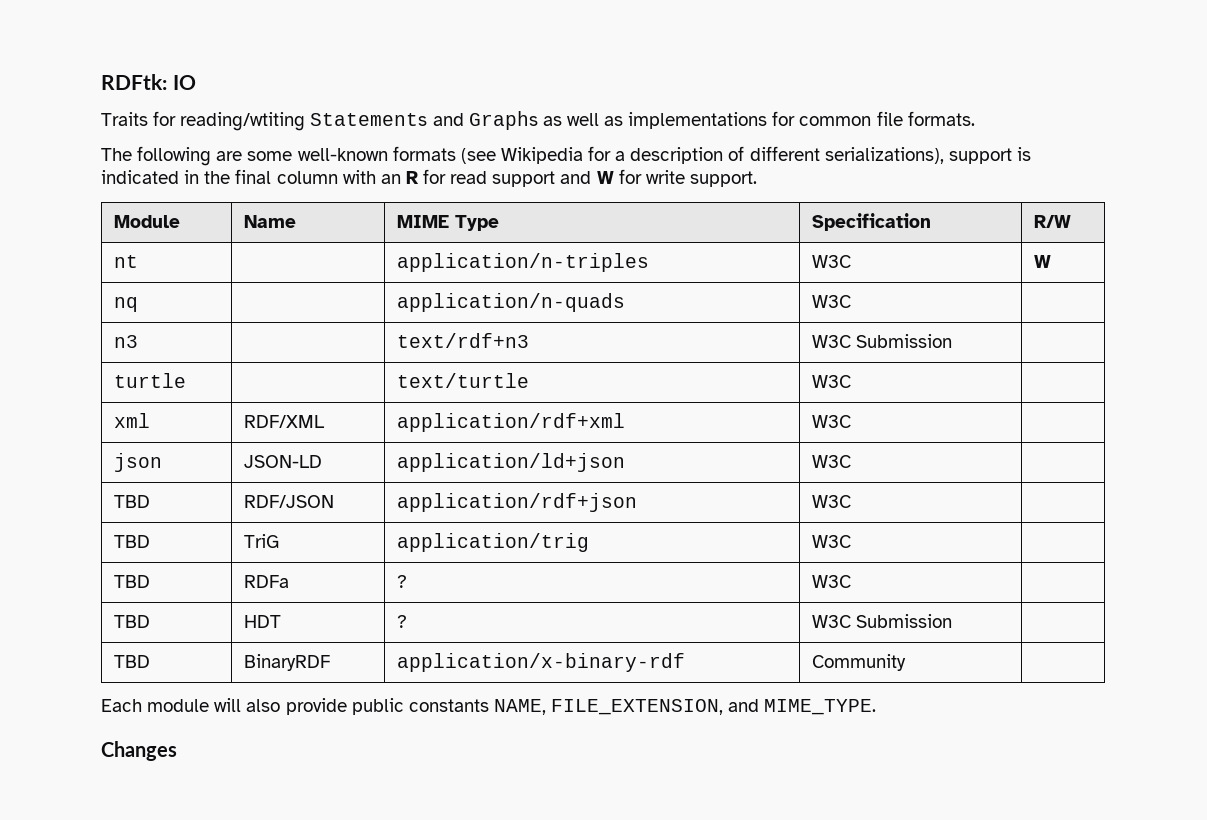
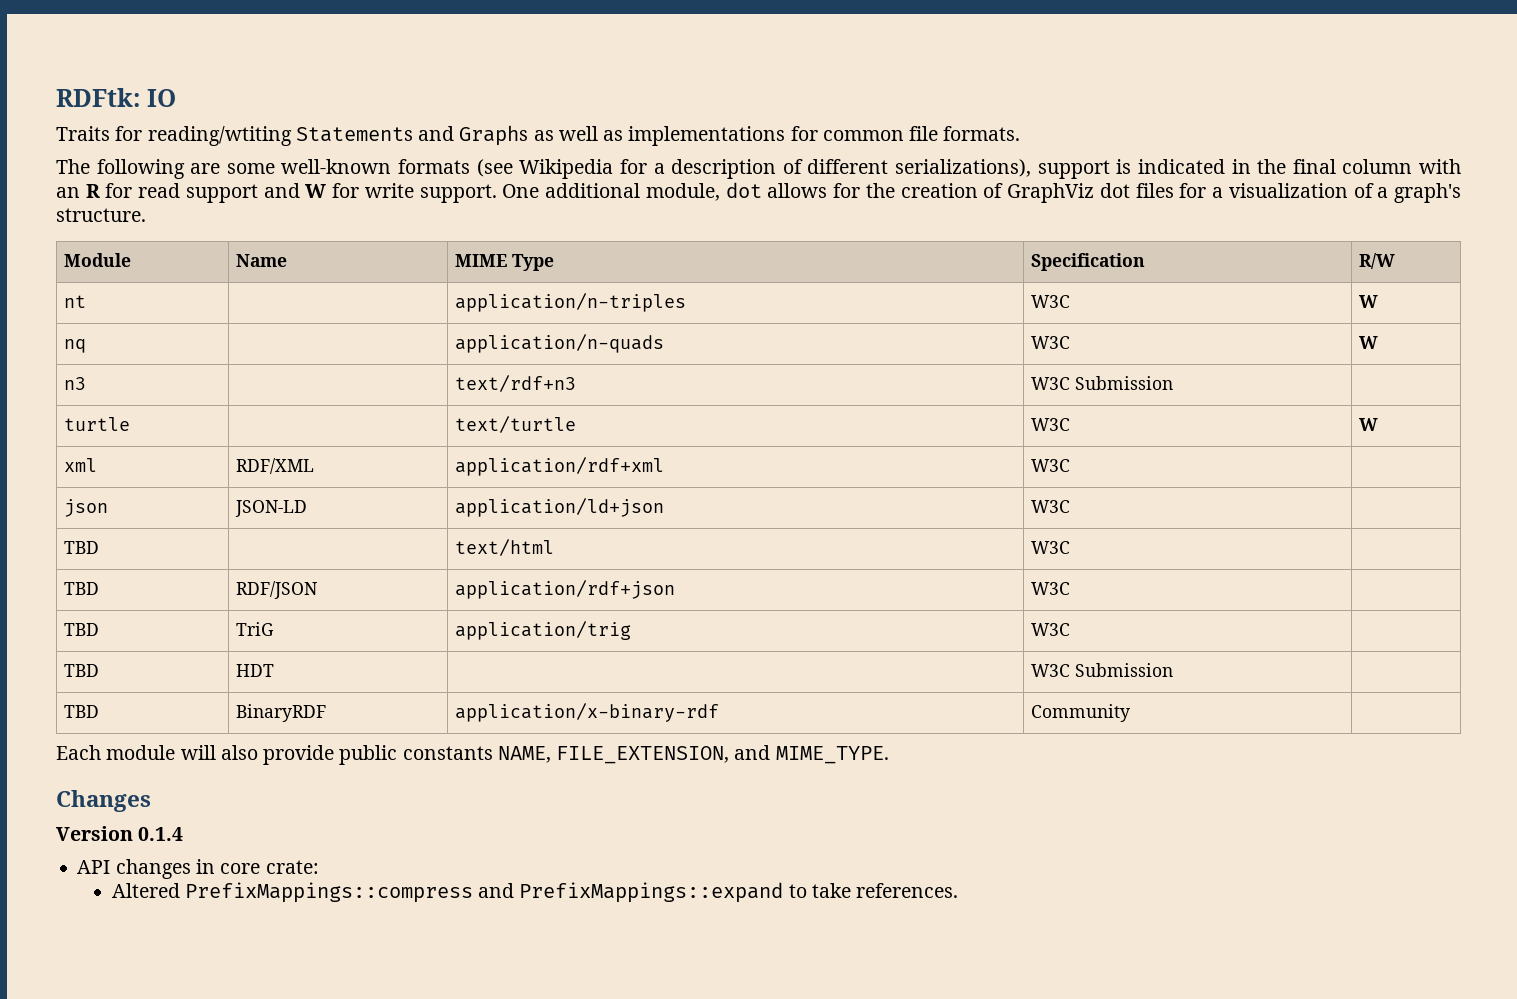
+ One additional module, dot allows for the creation of GraphViz dot files for a visualization of a graph's structure.
- nq | | application/n-quads | W3C |
+ nq | | application/n-quads | W3C | W
- turtle | | text/turtle | W3C |
+ turtle | | text/turtle | W3C | W
+ TBD | | text/html | W3C |
- TBD | RDFa | ? | W3C |
- TBD | HDT | ? | W3C Submission |
+ TBD | HDT | | W3C Submission |
+ Version 0.1.4
+ API changes in core crate:
+ Altered PrefixMappings::compress and PrefixMappings::expand to take references.

